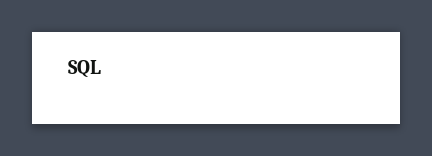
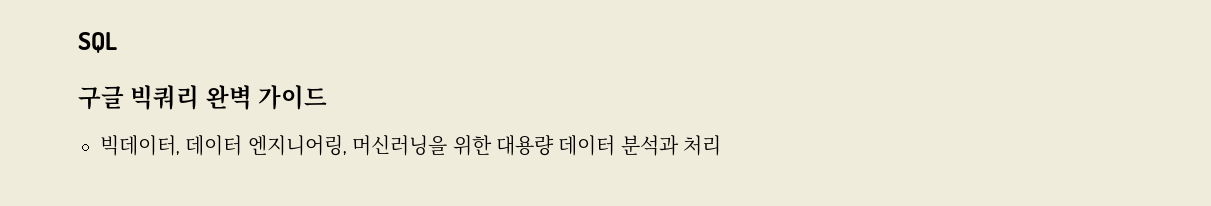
+ 구글 빅쿼리 완벽 가이드
+ 빅데이터, 데이터 엔지니어링, 머신러닝을 위한 대용량 데이터 분석과 처리

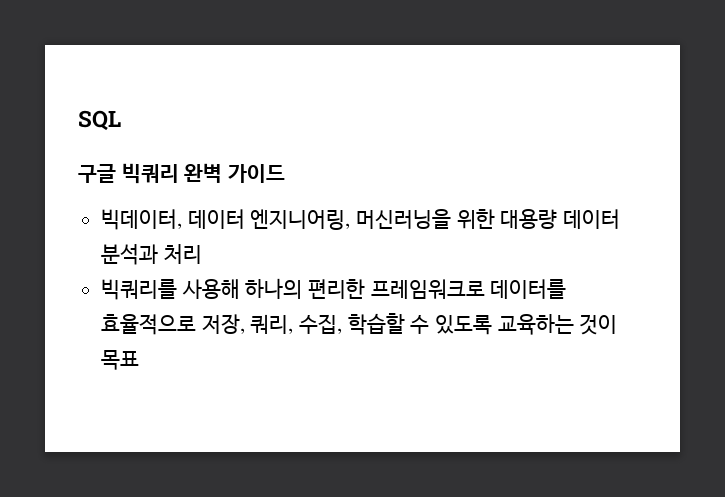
+ 빅쿼리를 사용해 하나의 편리한 프레임워크로 데이터를 효율적으로 저장, 쿼리, 수집, 학습할 수 있도록 교육하는 것이 목표

